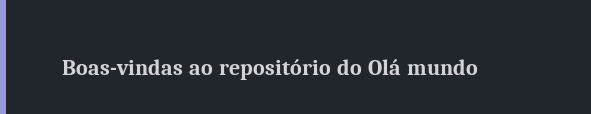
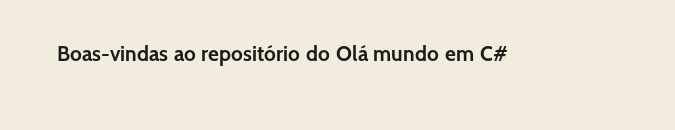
- Boas-vindas ao repositório do Olá mundo
+ Boas-vindas ao repositório do Olá mundo em C#

